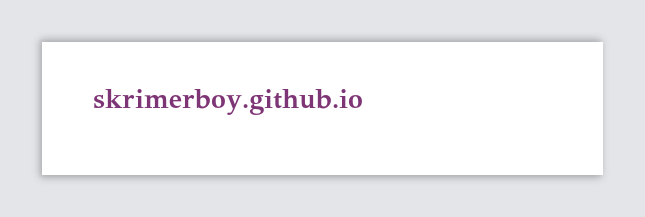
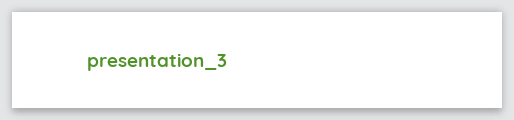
- skrimerboy.github.io
+ presentation_3

